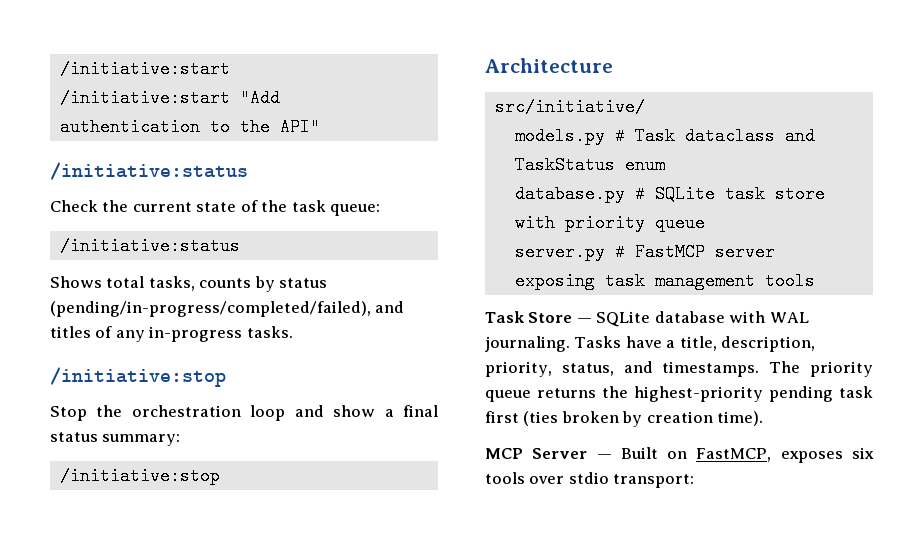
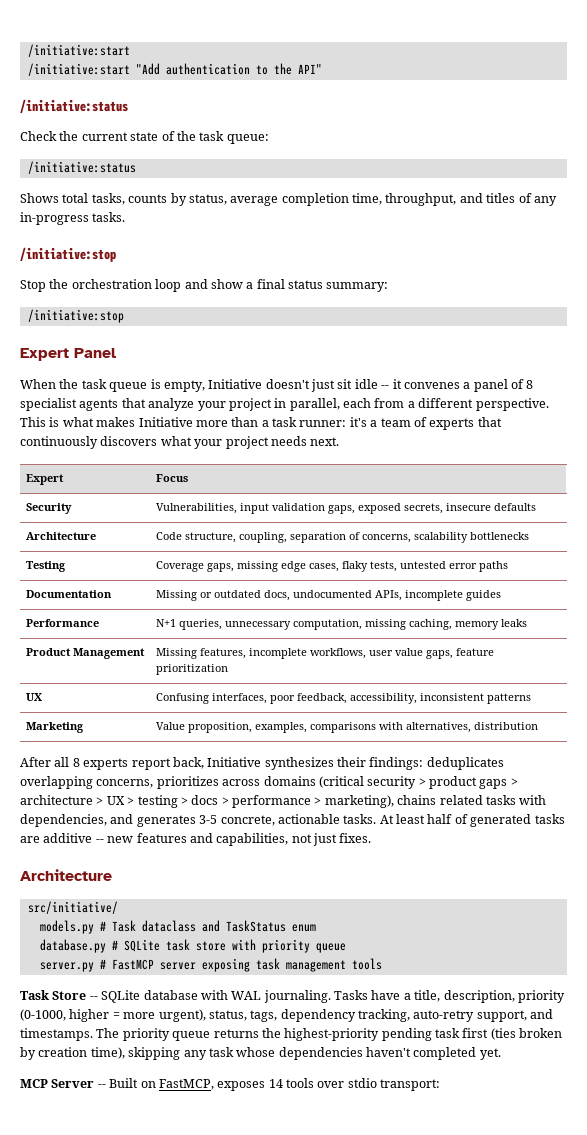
- Shows total tasks, counts by status (pending/in-progress/completed/failed), and titles of any in-progress tasks.
+ Shows total tasks, counts by status, average completion time, throughput, and titles of any in-progress tasks.
+ Expert Panel
+ When the task queue is empty, Initiative doesn't just sit idle -- it convenes a panel of 8 specialist agents that analyze your project in parallel, each from a different perspective. This is what makes Initiative more than a task runner: it's a team of experts that continuously discovers what your project needs next.
+ Expert | Focus
+ Security | Vulnerabilities, input validation gaps, exposed secrets, insecure defaults
+ Architecture | Code structure, coupling, separation of concerns, scalability bottlenecks
+ Testing | Coverage gaps, missing edge cases, flaky tests, untested error paths
+ Documentation | Missing or outdated docs, undocumented APIs, incomplete guides
+ Performance | N+1 queries, unnecessary computation, missing caching, memory leaks
+ Product Management | Missing features, incomplete workflows, user value gaps, feature prioritization
+ UX | Confusing interfaces, poor feedback, accessibility, inconsistent patterns
+ Marketing | Value proposition, examples, comparisons with alternatives, distribution
+ After all 8 experts report back, Initiative synthesizes their findings: deduplicates overlapping concerns, prioritizes across domains (critical security > product gaps > architecture > UX > testing > docs > performance > marketing), chains related tasks with dependencies, and generates 3-5 concrete, actionable tasks. At least half of generated tasks are additive -- new features and capabilities, not just fixes.
- Task Store — SQLite database with WAL journaling.
+ Task Store -- SQLite database with WAL journaling.
- Tasks have a title, description, priority, status, and timestamps.
+ Tasks have a title, description, priority (0-1000, higher = more urgent), status, tags, dependency tracking, auto-retry support, and timestamps.
- The priority queue returns the highest-priority pending task first (ties broken by creation time).
+ The priority queue returns the highest-priority pending task first (ties broken by creation time), skipping any task whose dependencies haven't completed yet.
- MCP Server — Built on FastMCP, exposes six tools over stdio transport:
+ MCP Server -- Built on FastMCP, exposes 14 tools over stdio transport:

